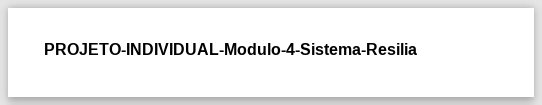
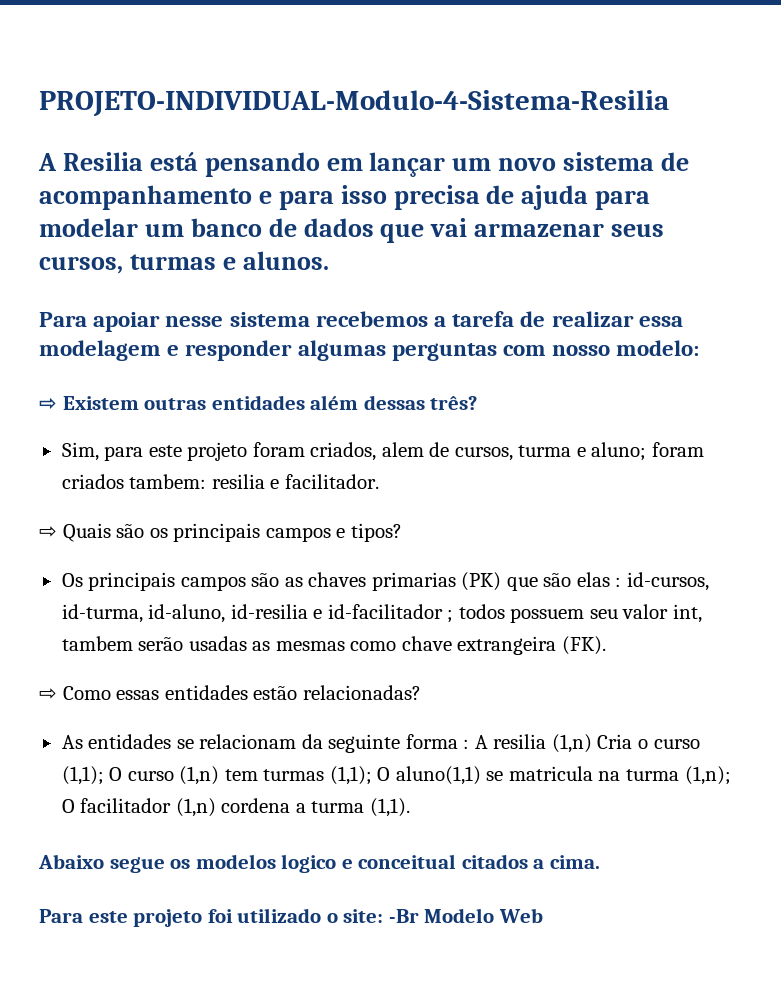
+ A Resilia está pensando em lançar um novo sistema de acompanhamento e para isso precisa de ajuda para modelar um banco de dados que vai armazenar seus cursos, turmas e alunos.
+ Para apoiar nesse sistema recebemos a tarefa de realizar essa modelagem e responder algumas perguntas com nosso modelo:
+ ⇨ Existem outras entidades além dessas três?
+ Sim, para este projeto foram criados, alem de cursos, turma e aluno; foram criados tambem: resilia e facilitador.
+ ⇨ Quais são os principais campos e tipos?
+ Os principais campos são as chaves primarias (PK) que são elas : id-cursos, id-turma, id-aluno, id-resilia e id-facilitador ; todos possuem seu valor int, tambem serão usadas as mesmas como chave extrangeira (FK).
+ ⇨ Como essas entidades estão relacionadas?
+ As entidades se relacionam da seguinte forma : A resilia (1,n) Cria o curso (1,1); O curso (1,n) tem turmas (1,1); O aluno(1,1) se matricula na turma (1,n); O facilitador (1,n) cordena a turma (1,1).
+ Abaixo segue os modelos logico e conceitual citados a cima.
+ Para este projeto foi utilizado o site: -Br Modelo Web

